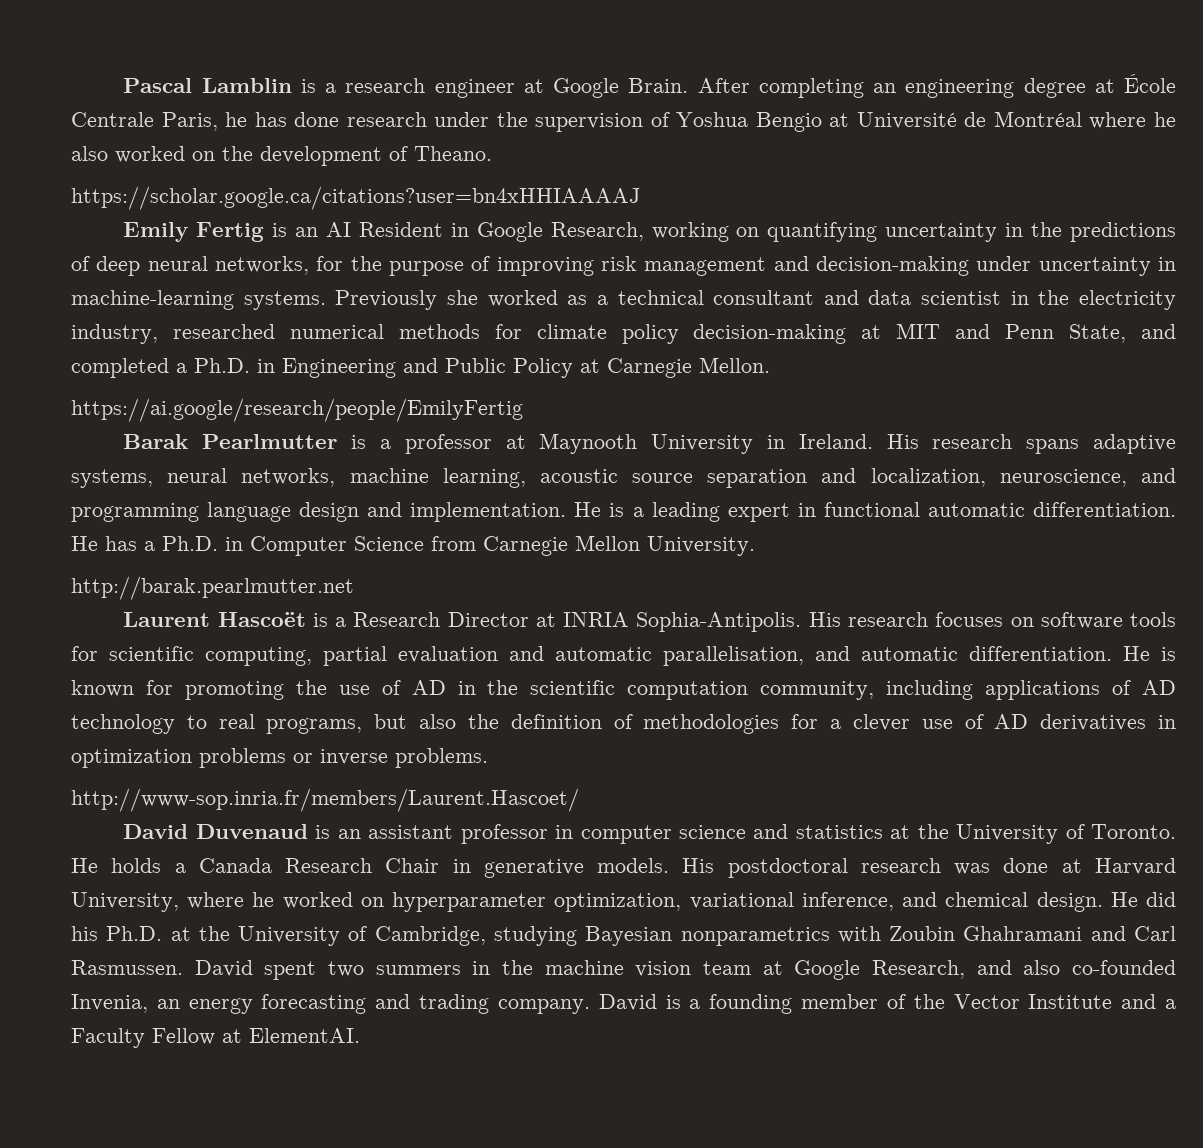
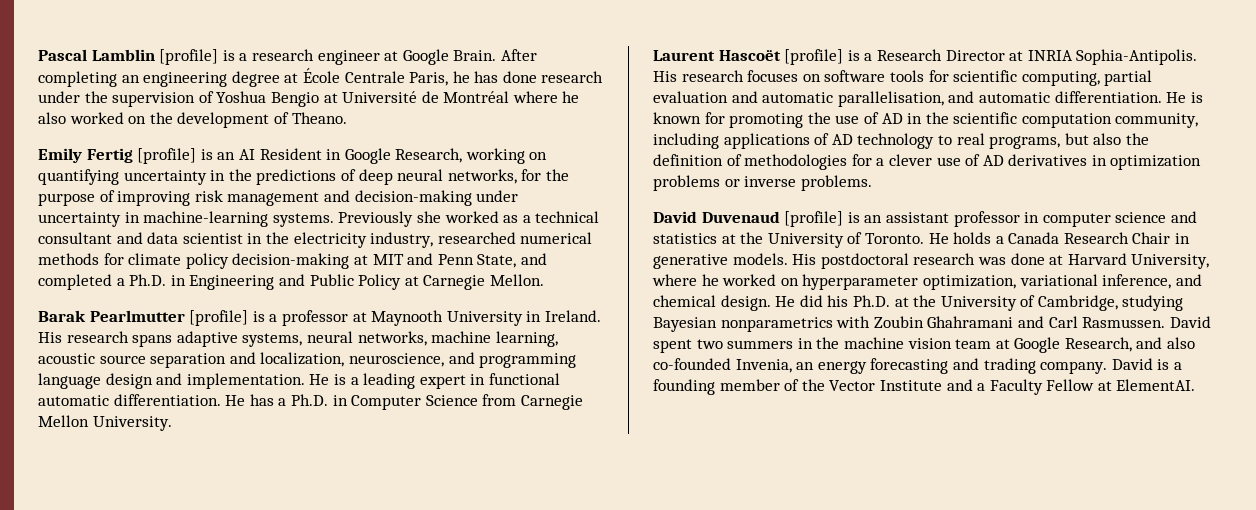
- Pascal Lamblin is a research engineer at Google Brain.
+ Pascal Lamblin [profile] is a research engineer at Google Brain.
- https://scholar.google.ca/citations?user=bn4xHHIAAAAJ
- Emily Fertig is an AI Resident in Google Research, working on quantifying uncertainty in the predictions of deep neural networks, for the purpose of improving risk management and decision-making under uncertainty in machine-learning systems.
+ Emily Fertig [profile] is an AI Resident in Google Research, working on quantifying uncertainty in the predictions of deep neural networks, for the purpose of improving risk management and decision-making under uncertainty in machine-learning systems.
- https://ai.google/research/people/EmilyFertig
- Barak Pearlmutter is a professor at Maynooth University in Ireland.
+ Barak Pearlmutter [profile] is a professor at Maynooth University in Ireland.
- http://barak.pearlmutter.net
- Laurent Hascoët is a Research Director at INRIA Sophia-Antipolis.
+ Laurent Hascoët [profile] is a Research Director at INRIA Sophia-Antipolis.
- http://www-sop.inria.fr/members/Laurent.Hascoet/
- David Duvenaud is an assistant professor in computer science and statistics at the University of Toronto.
+ David Duvenaud [profile] is an assistant professor in computer science and statistics at the University of Toronto.

